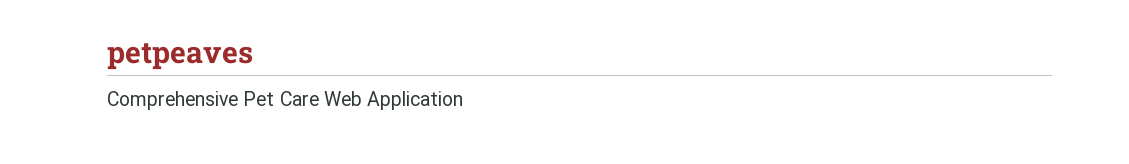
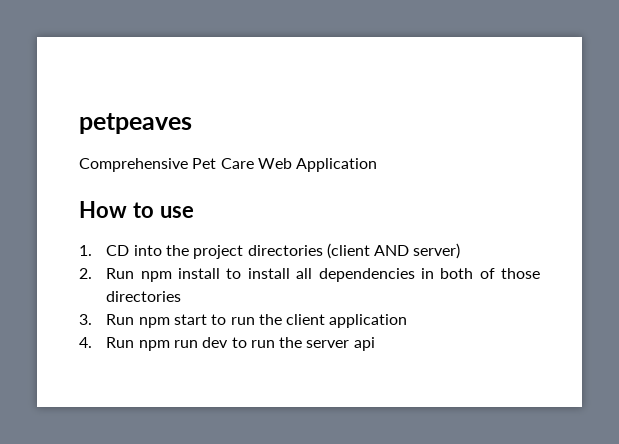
+ How to use
+ 1. CD into the project directories (client AND server)
+ 2. Run npm install to install all dependencies in both of those directories
+ 3. Run npm start to run the client application
+ 4. Run npm run dev to run the server api

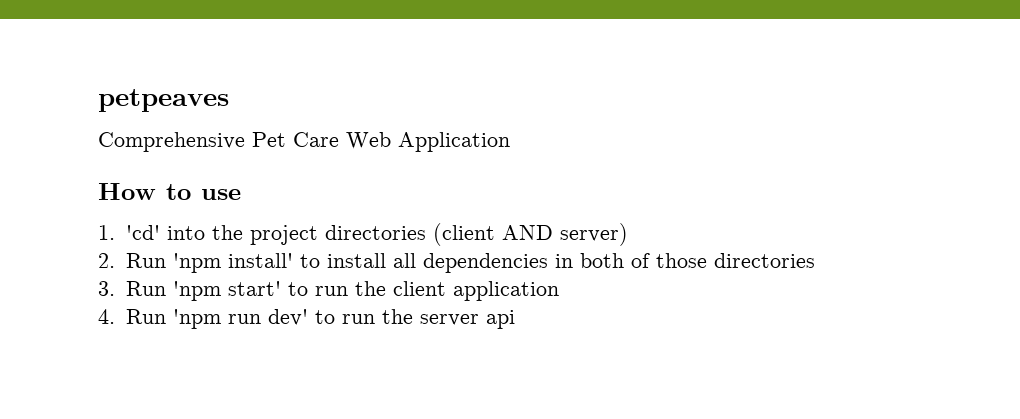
- 1. CD into the project directories (client AND server)
+ 1. 'cd' into the project directories (client AND server)
- 2. Run npm install to install all dependencies in both of those directories
+ 2. Run 'npm install' to install all dependencies in both of those directories
- 3. Run npm start to run the client application
+ 3. Run 'npm start' to run the client application
- 4. Run npm run dev to run the server api
+ 4. Run 'npm run dev' to run the server api

